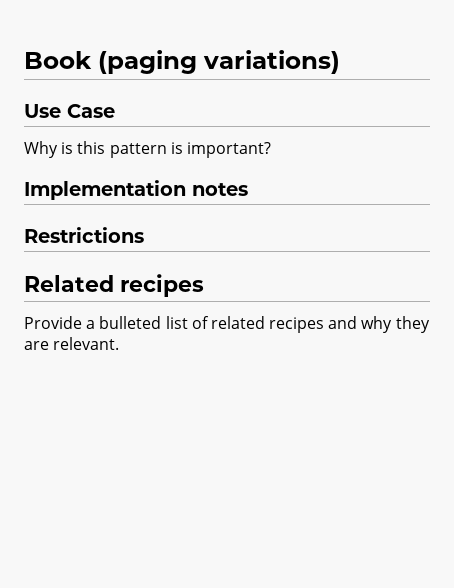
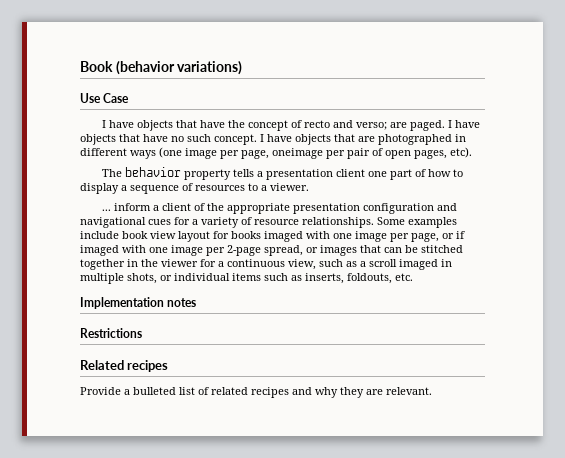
- Book (paging variations)
+ Book (behavior variations)
- Why is this pattern is important?
+ I have objects that have the concept of recto and verso; are paged. I have objects that have no such concept. I have objects that are photographed in different ways (one image per page, oneimage per pair of open pages, etc).
+ The behavior property tells a presentation client one part of how to display a sequence of resources to a viewer.
+ ... inform a client of the appropriate presentation configuration and navigational cues for a variety of resource relationships. Some examples include book view layout for books imaged with one image per page, or if imaged with one image per 2-page spread, or images that can be stitched together in the viewer for a continuous view, such as a scroll imaged in multiple shots, or individual items such as inserts, foldouts, etc.

